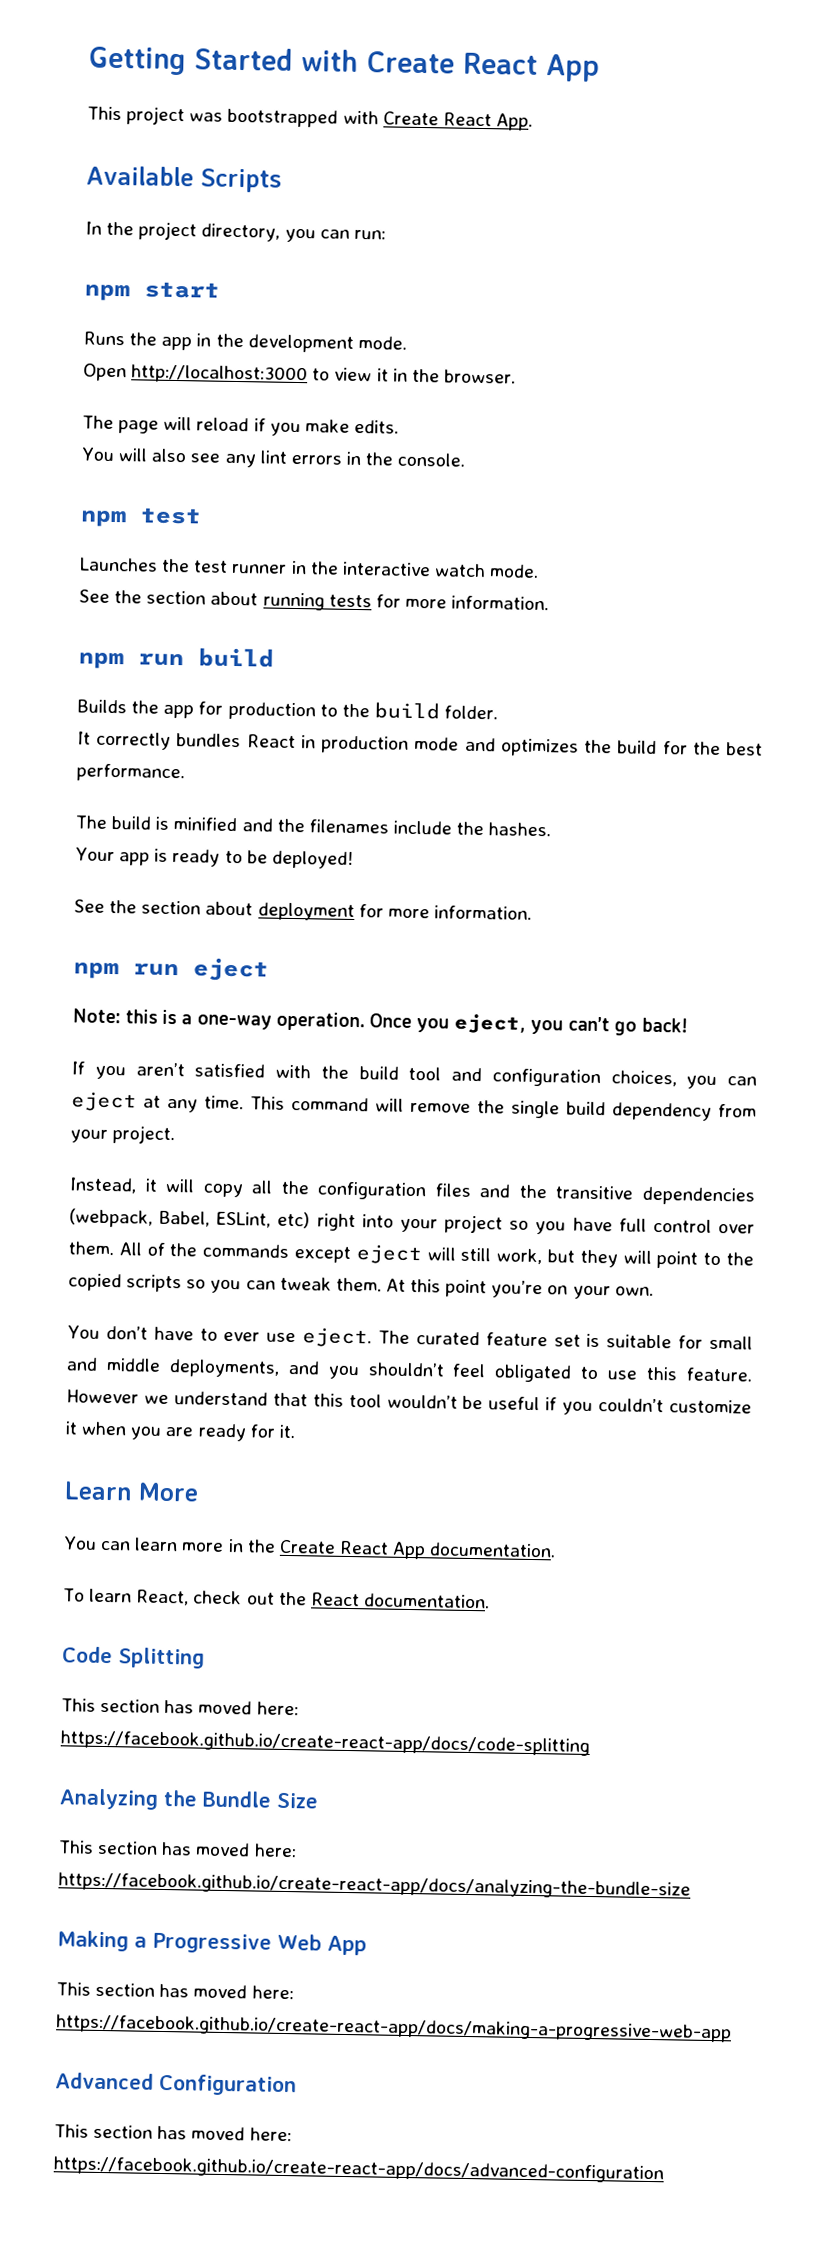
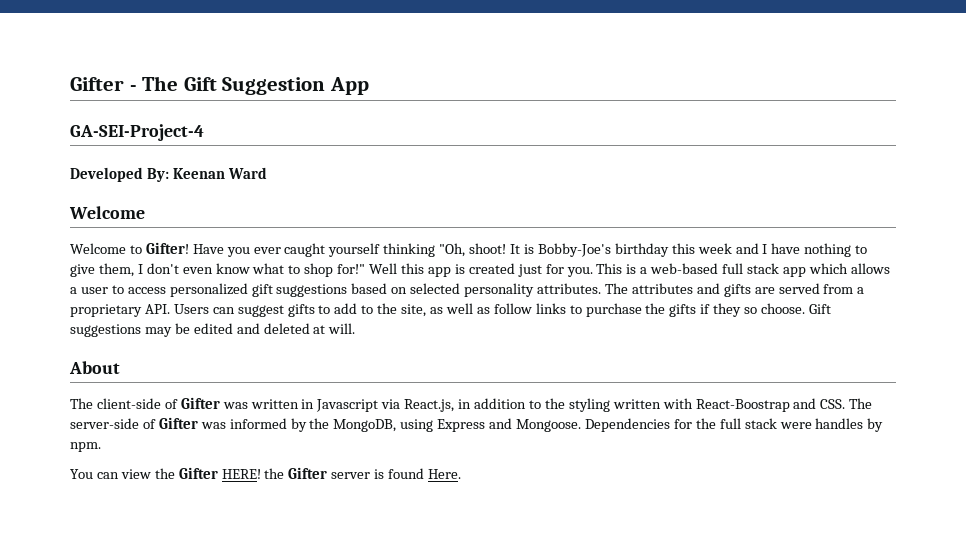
- Getting Started with Create React App
- This project was bootstrapped with Create React App.
- Available Scripts
- In the project directory, you can run:
- npm start
- Runs the app in the development mode.
- Open http://localhost:3000 to view it in the browser.
- The page will reload if you make edits.
- You will also see any lint errors in the console.
- npm test
- Launches the test runner in the interactive watch mode.
- See the section about running tests for more information.
- npm run build
- Builds the app for production to the build folder.
- It correctly bundles React in production mode and optimizes the build for the best performance.
- The build is minified and the filenames include the hashes.
- Your app is ready to be deployed!
- See the section about deployment for more information.
- npm run eject
- Note: this is a one-way operation. Once you eject, you can’t go back!
- If you aren’t satisfied with the build tool and configuration choices, you can eject at any time. This command will remove the single build dependency from your project.
- Instead, it will copy all the configuration files and the transitive dependencies (webpack, Babel, ESLint, etc) right into your project so you have full control over them. All of the commands except eject will still work, but they will point to the copied scripts so you can tweak them. At this point you’re on your own.
- You don’t have to ever use eject. The curated feature set is suitable for small and middle deployments, and you shouldn’t feel obligated to use this feature. However we understand that this tool wouldn’t be useful if you couldn’t customize it when you are ready for it.
- Learn More
- You can learn more in the Create React App documentation.
- To learn React, check out the React documentation.
- Code Splitting
- This section has moved here: https://facebook.github.io/create-react-app/docs/code-splitting
- Analyzing the Bundle Size
- This section has moved here: https://facebook.github.io/create-react-app/docs/analyzing-the-bundle-size
- Making a Progressive Web App
- This section has moved here: https://facebook.github.io/create-react-app/docs/making-a-progressive-web-app
- Advanced Configuration
- This section has moved here: https://facebook.github.io/create-react-app/docs/advanced-configuration
+ Gifter - The Gift Suggestion App
+ GA-SEI-Project-4
+ Developed By: Keenan Ward
+ Welcome
+ Welcome to Gifter! Have you ever caught yourself thinking "Oh, shoot! It is Bobby-Joe's birthday this week and I have nothing to give them, I don't even know what to shop for!" Well this app is created just for you. This is a web-based full stack app which allows a user to access personalized gift suggestions based on selected personality attributes. The attributes and gifts are served from a proprietary API. Users can suggest gifts to add to the site, as well as follow links to purchase the gifts if they so choose. Gift suggestions may be edited and deleted at will.
+ About
+ The client-side of Gifter was written in Javascript via React.js, in addition to the styling written with React-Boostrap and CSS. The server-side of Gifter was informed by the MongoDB, using Express and Mongoose. Dependencies for the full stack were handles by npm.
+ You can view the Gifter HERE! the Gifter server is found Here.

